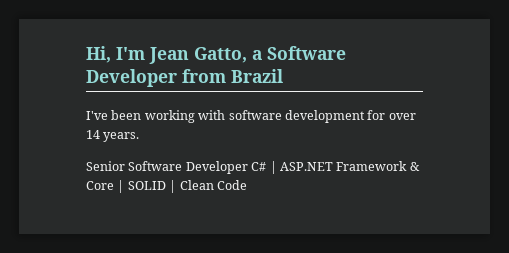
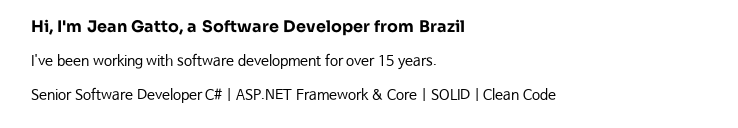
- I've been working with software development for over 14 years.
+ I've been working with software development for over 15 years.

